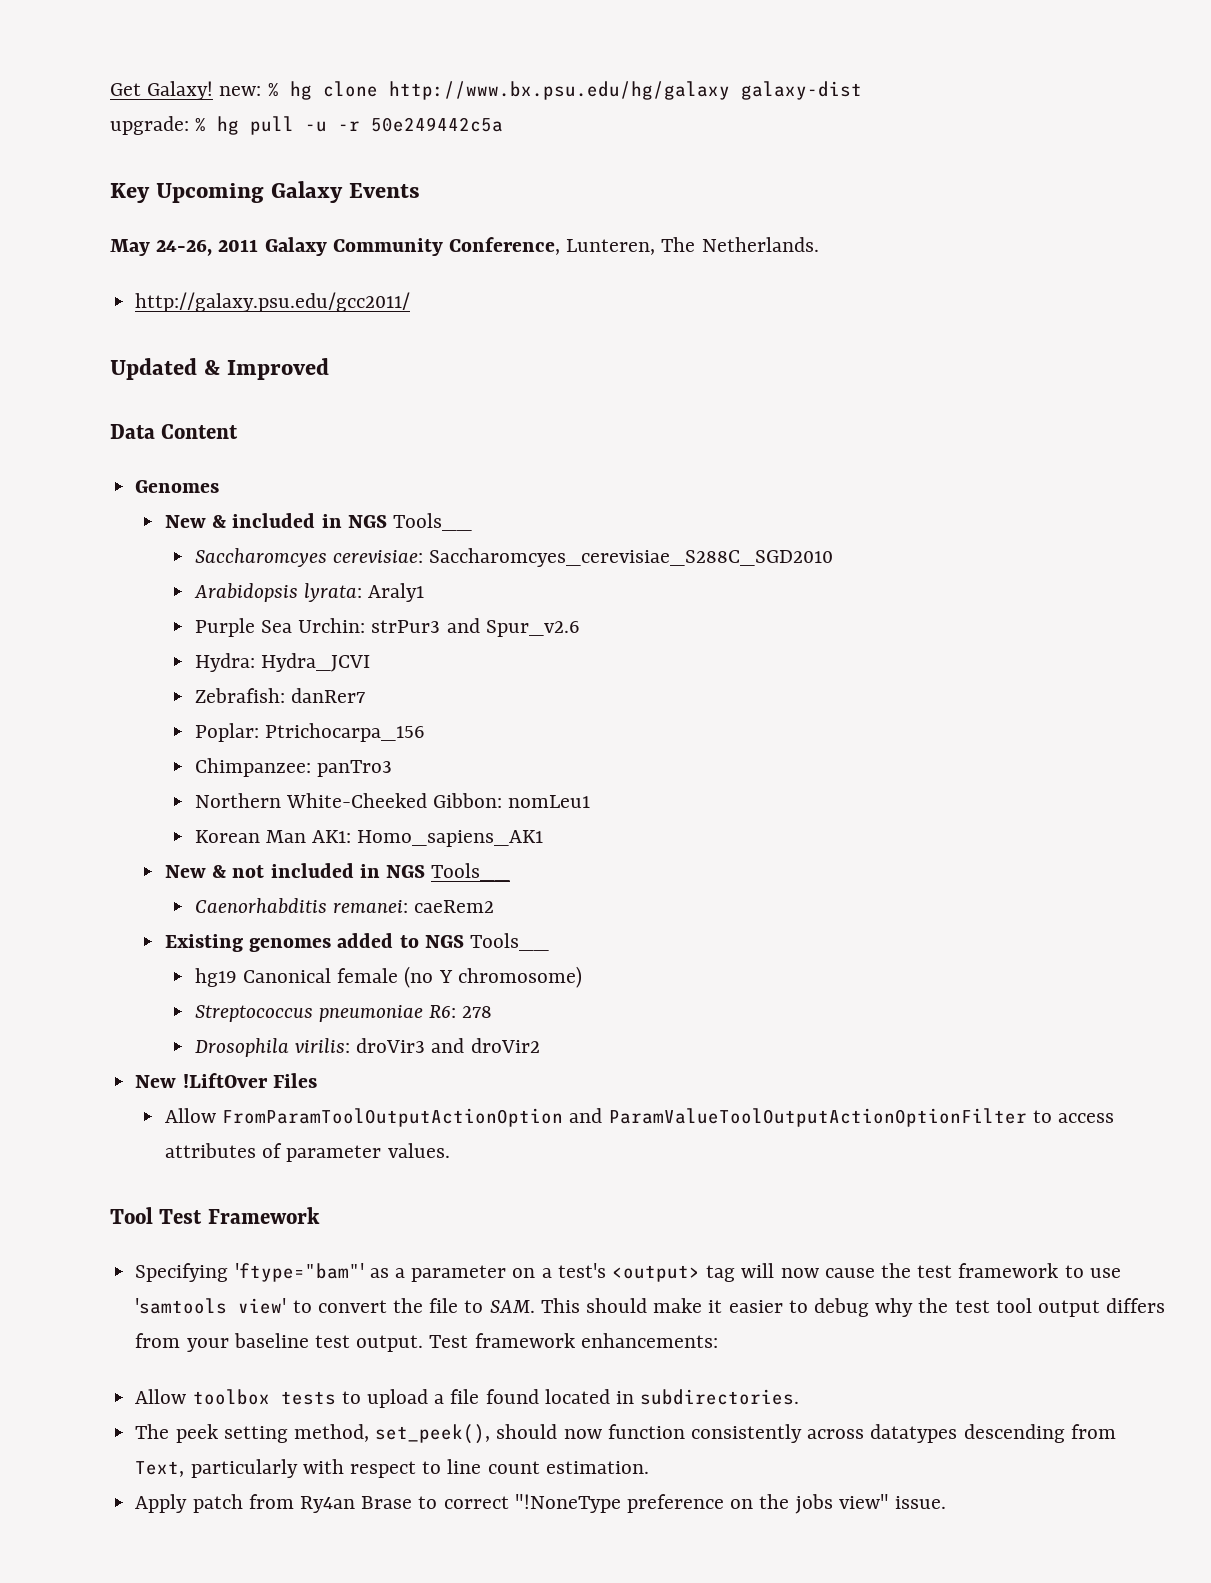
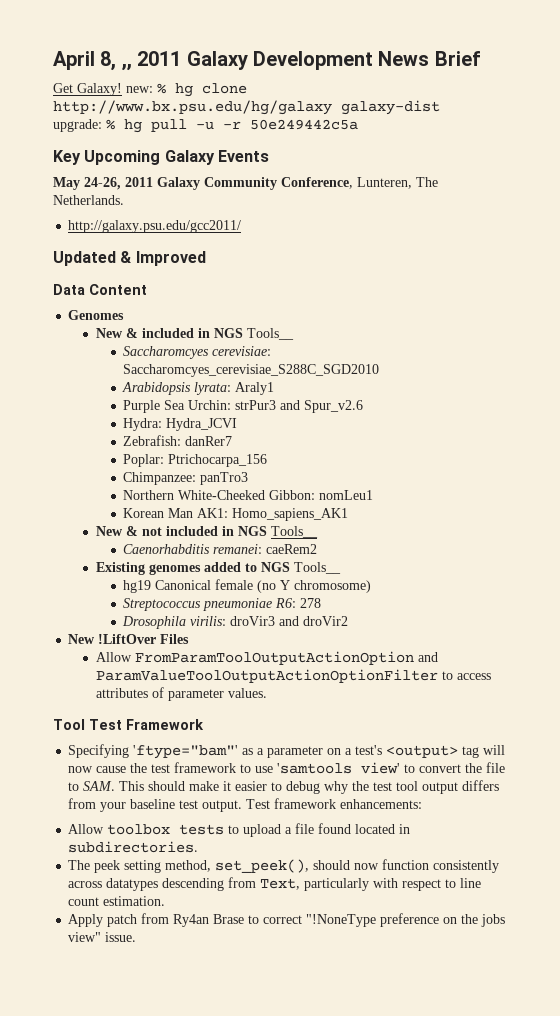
+ April 8, ,, 2011 Galaxy Development News Brief

